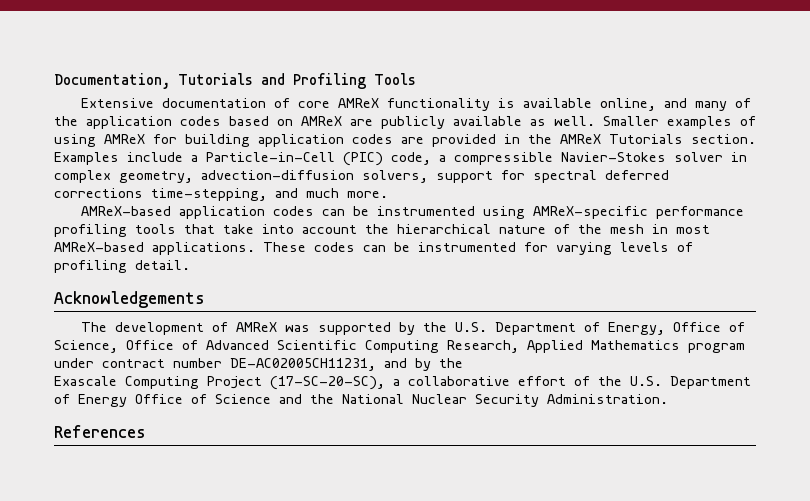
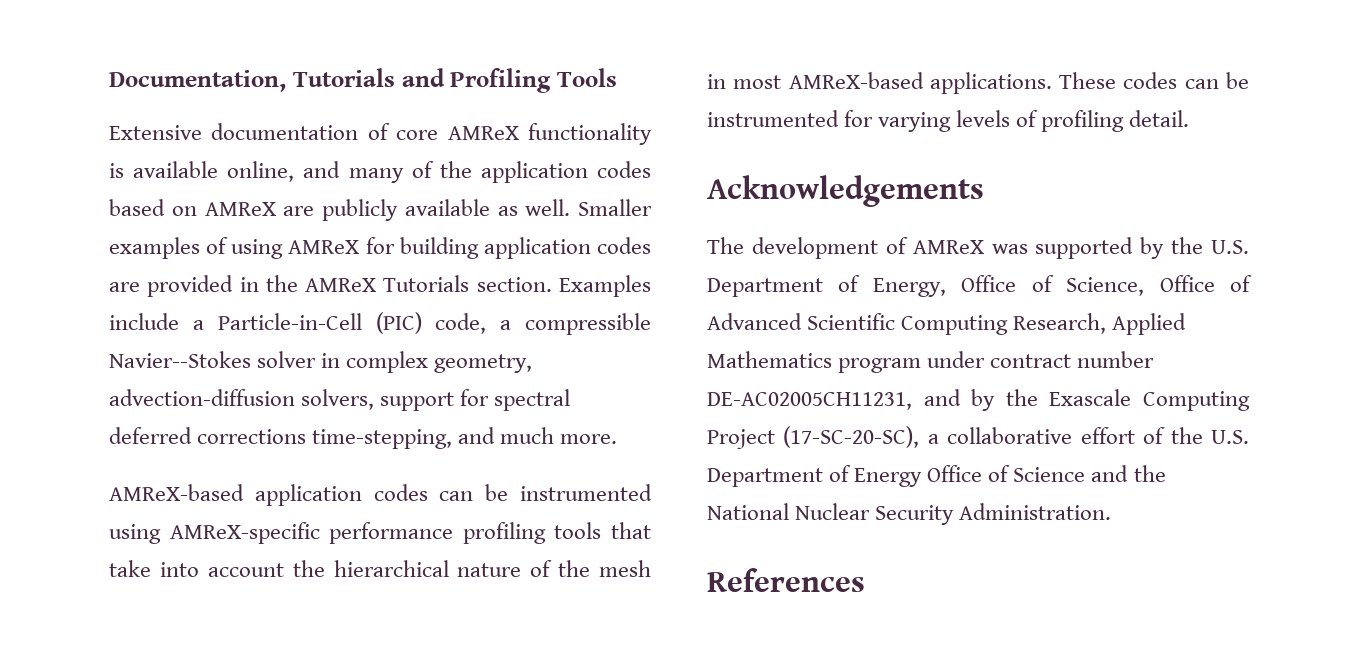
- Examples include a Particle-in-Cell (PIC) code, a compressible Navier-Stokes solver in complex geometry, advection-diffusion solvers, support for spectral deferred corrections time-stepping, and much more.
+ Examples include a Particle-in-Cell (PIC) code, a compressible Navier--Stokes solver in complex geometry, advection-diffusion solvers, support for spectral deferred corrections time-stepping, and much more.
- The development of AMReX was supported by the U.S. Department of Energy, Office of Science, Office of Advanced Scientific Computing Research, Applied Mathematics program under contract number DE-AC02005CH11231, and by the
- Exascale Computing Project (17-SC-20-SC), a collaborative effort of the U.S. Department of Energy Office of Science and the National Nuclear Security Administration.
+ The development of AMReX was supported by the U.S. Department of Energy, Office of Science, Office of Advanced Scientific Computing Research, Applied Mathematics program under contract number DE-AC02005CH11231, and by the Exascale Computing Project (17-SC-20-SC), a collaborative effort of the U.S. Department of Energy Office of Science and the National Nuclear Security Administration.

